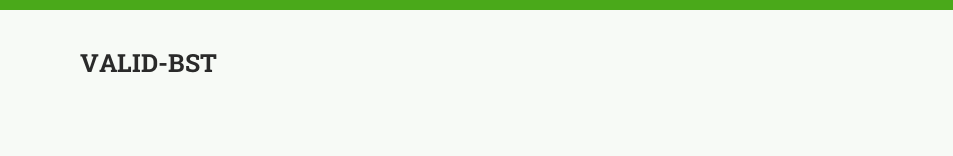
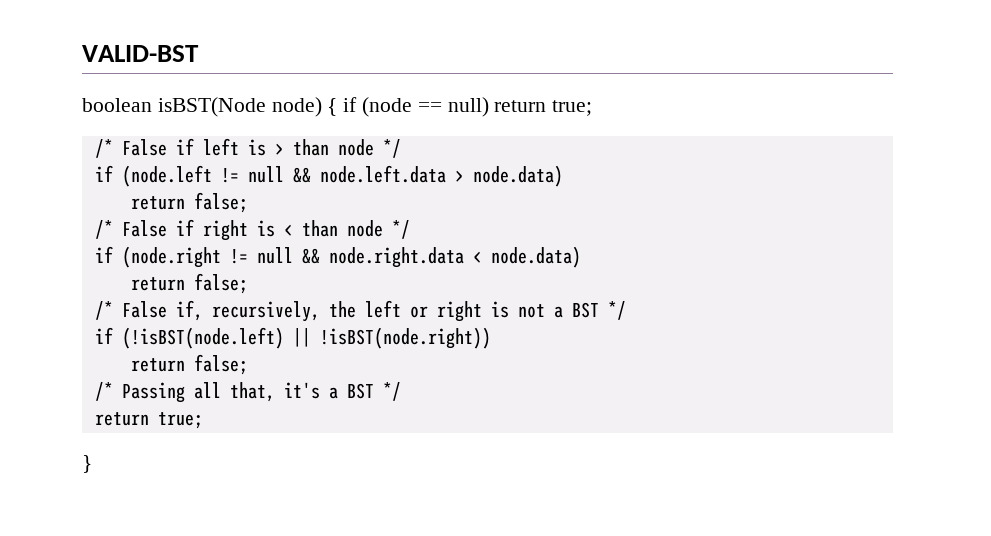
+ boolean isBST(Node node) { if (node == null) return true;
+ /* False if left is > than node */
+ if (node.left != null && node.left.data > node.data)
+ return false;
+ /* False if right is < than node */
+ if (node.right != null && node.right.data < node.data)
+ return false;
+ /* False if, recursively, the left or right is not a BST */
+ if (!isBST(node.left) || !isBST(node.right))
+ return false;
+ /* Passing all that, it's a BST */
+ return true;
+ }

